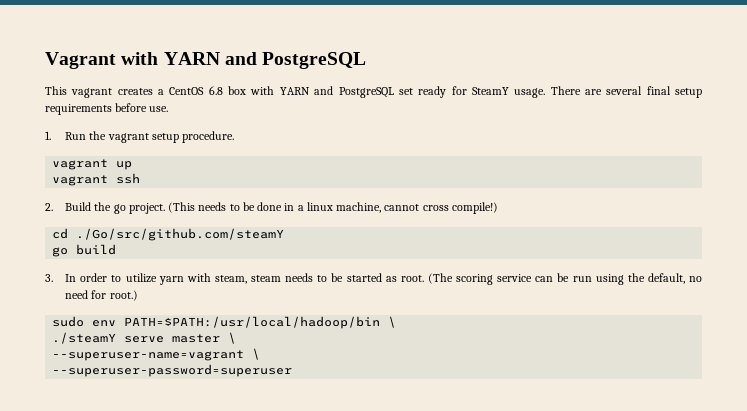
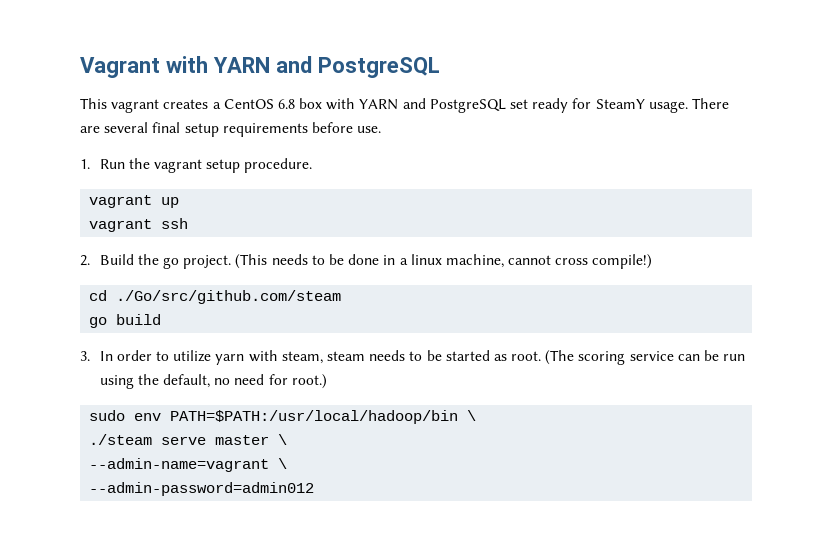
- cd ./Go/src/github.com/steamY
+ cd ./Go/src/github.com/steam
- ./steamY serve master \
+ ./steam serve master \
- --superuser-name=vagrant \
- --superuser-password=superuser
+ --admin-name=vagrant \
+ --admin-password=admin012

